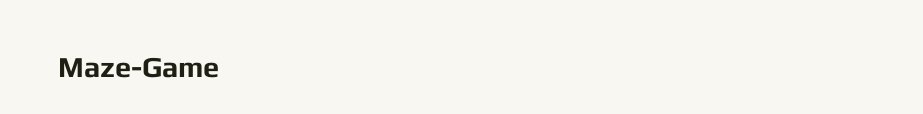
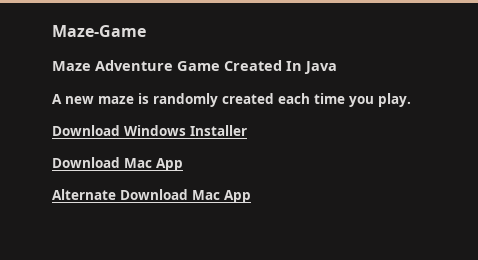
+ Maze Adventure Game Created In Java
+ A new maze is randomly created each time you play.
+ Download Windows Installer
+ Download Mac App
+ Alternate Download Mac App

